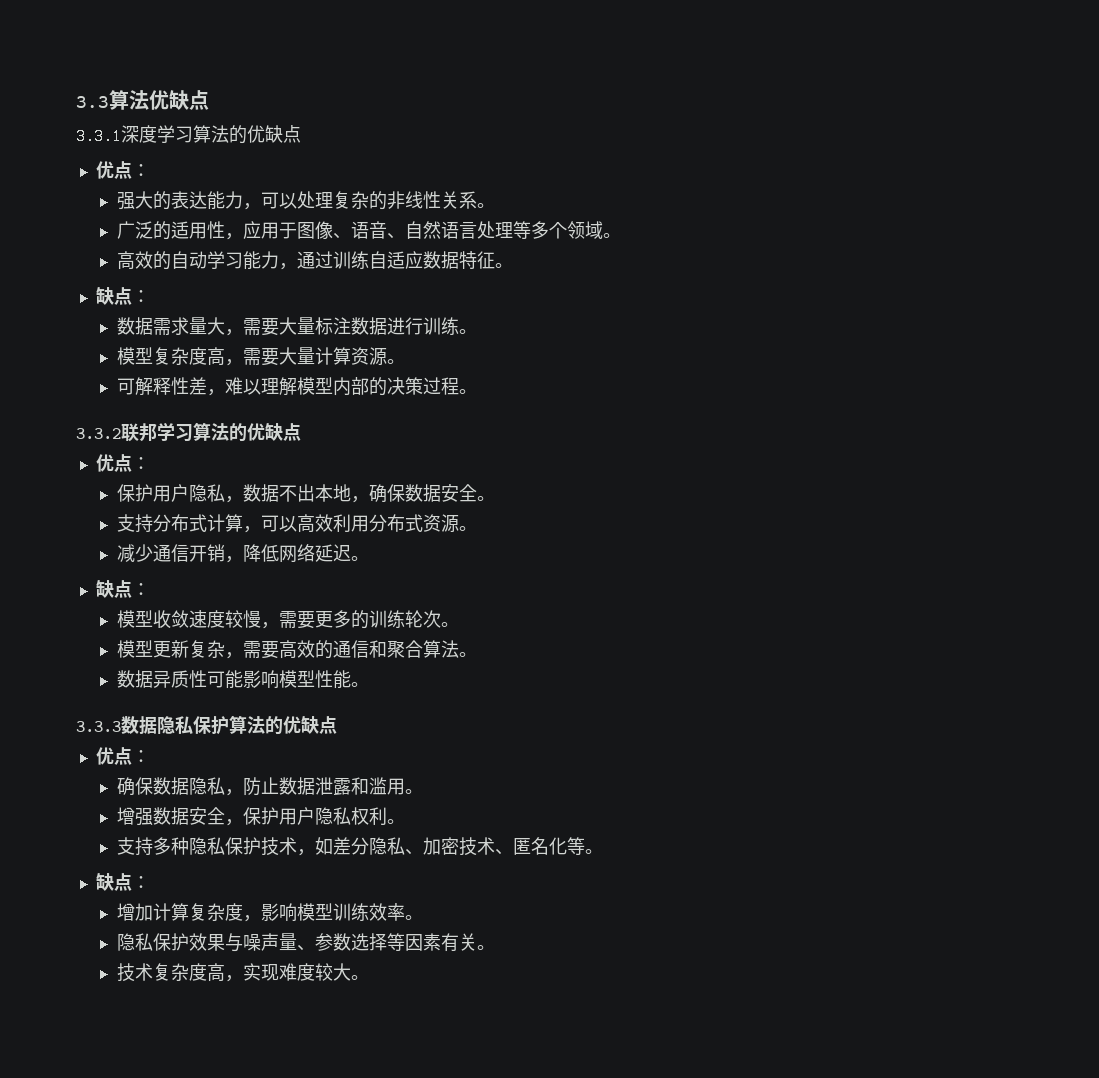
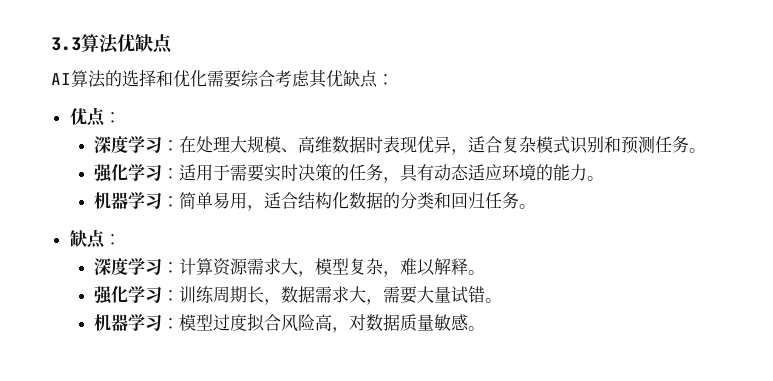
- 3.3.1深度学习算法的优缺点
+ AI算法的选择和优化需要综合考虑其优缺点：
  优点：
- 强大的表达能力，可以处理复杂的非线性关系。
- 广泛的适用性，应用于图像、语音、自然语言处理等多个领域。
- 高效的自动学习能力，通过训练自适应数据特征。
+ 深度学习：在处理大规模、高维数据时表现优异，适合复杂模式识别和预测任务。
+ 强化学习：适用于需要实时决策的任务，具有动态适应环境的能力。
+ 机器学习：简单易用，适合结构化数据的分类和回归任务。
  缺点：
- 数据需求量大，需要大量标注数据进行训练。
- 模型复杂度高，需要大量计算资源。
- 可解释性差，难以理解模型内部的决策过程。
- 3.3.2联邦学习算法的优缺点
- 优点：
- 保护用户隐私，数据不出本地，确保数据安全。
- 支持分布式计算，可以高效利用分布式资源。
- 减少通信开销，降低网络延迟。
- 缺点：
- 模型收敛速度较慢，需要更多的训练轮次。
- 模型更新复杂，需要高效的通信和聚合算法。
- 数据异质性可能影响模型性能。
- 3.3.3数据隐私保护算法的优缺点
- 优点：
- 确保数据隐私，防止数据泄露和滥用。
- 增强数据安全，保护用户隐私权利。
- 支持多种隐私保护技术，如差分隐私、加密技术、匿名化等。
- 缺点：
- 增加计算复杂度，影响模型训练效率。
- 隐私保护效果与噪声量、参数选择等因素有关。
- 技术复杂度高，实现难度较大。
+ 深度学习：计算资源需求大，模型复杂，难以解释。
+ 强化学习：训练周期长，数据需求大，需要大量试错。
+ 机器学习：模型过度拟合风险高，对数据质量敏感。

